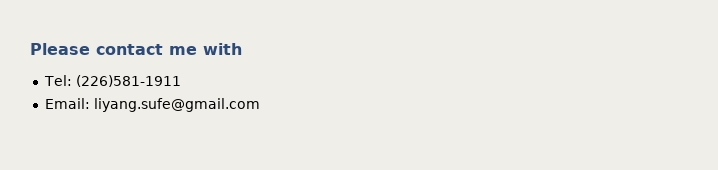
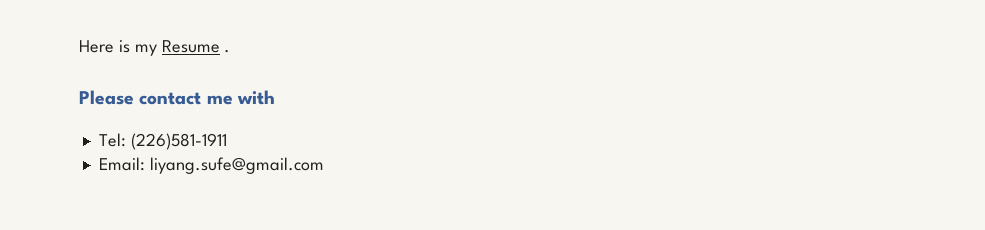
+ Here is my Resume .

